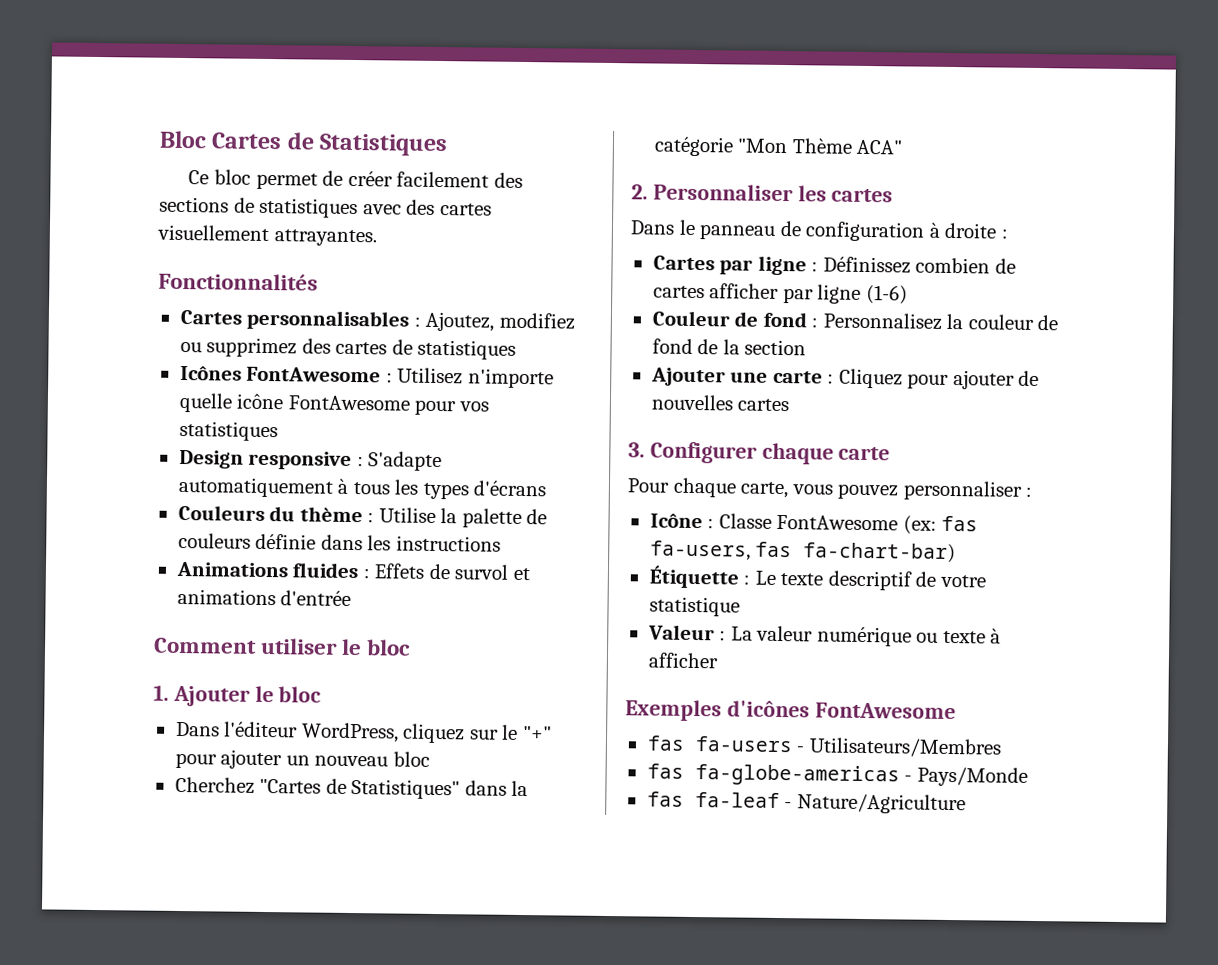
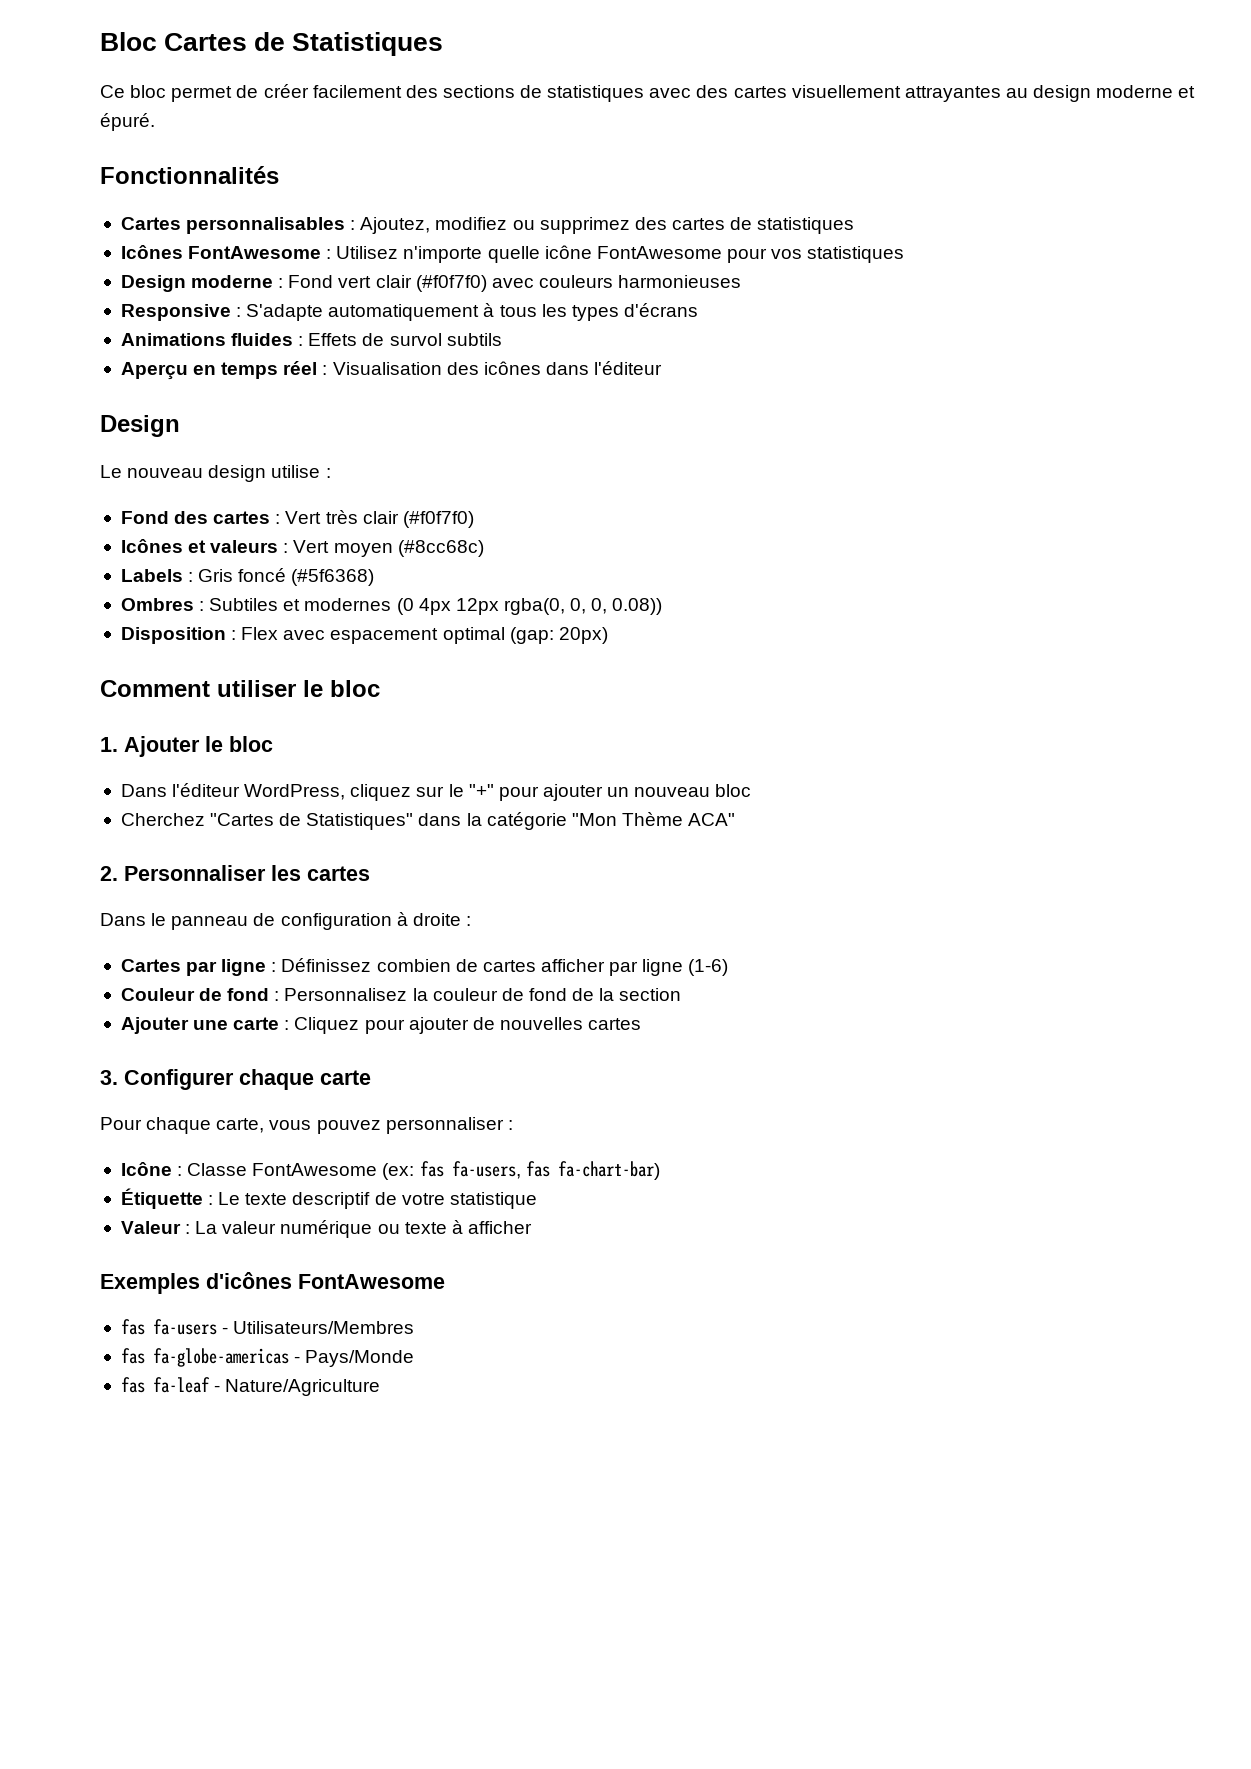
- Ce bloc permet de créer facilement des sections de statistiques avec des cartes visuellement attrayantes.
+ Ce bloc permet de créer facilement des sections de statistiques avec des cartes visuellement attrayantes au design moderne et épuré.
- Design responsive : S'adapte automatiquement à tous les types d'écrans
+ Design moderne : Fond vert clair (#f0f7f0) avec couleurs harmonieuses
+ Responsive : S'adapte automatiquement à tous les types d'écrans
- Couleurs du thème : Utilise la palette de couleurs définie dans les instructions
- Animations fluides : Effets de survol et animations d'entrée
+ Animations fluides : Effets de survol subtils
+ Aperçu en temps réel : Visualisation des icônes dans l'éditeur
+ Design
+ Le nouveau design utilise :
+ Fond des cartes : Vert très clair (#f0f7f0)
+ Icônes et valeurs : Vert moyen (#8cc68c)
+ Labels : Gris foncé (#5f6368)
+ Ombres : Subtiles et modernes (0 4px 12px rgba(0, 0, 0, 0.08))
+ Disposition : Flex avec espacement optimal (gap: 20px)

